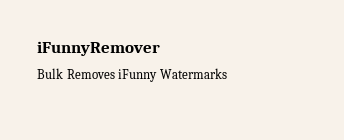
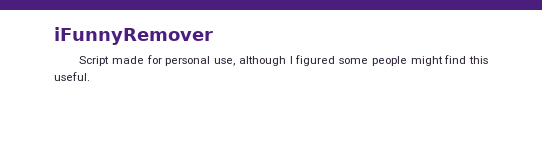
- Bulk Removes iFunny Watermarks
+ Script made for personal use, although I figured some people might find this useful.

